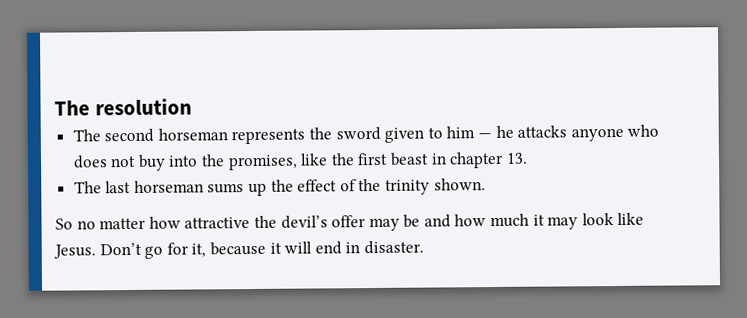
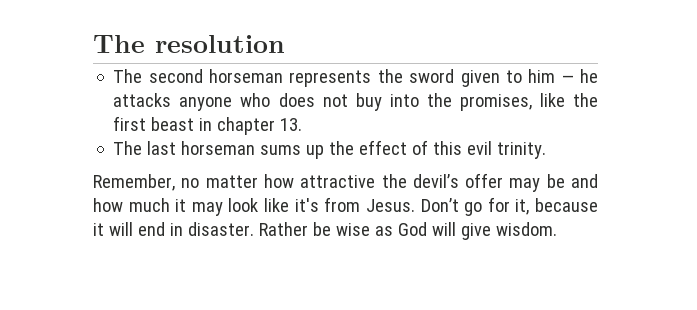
- The last horseman sums up the effect of the trinity shown.
- So no matter how attractive the devil’s offer may be and how much it may look like Jesus.
+ The last horseman sums up the effect of this evil trinity.
+ Remember, no matter how attractive the devil’s offer may be and how much it may look like it's from Jesus.
+ Rather be wise as God will give wisdom.

